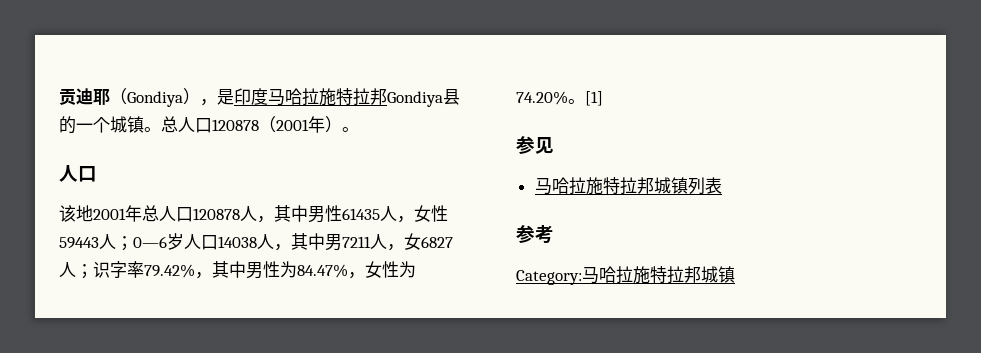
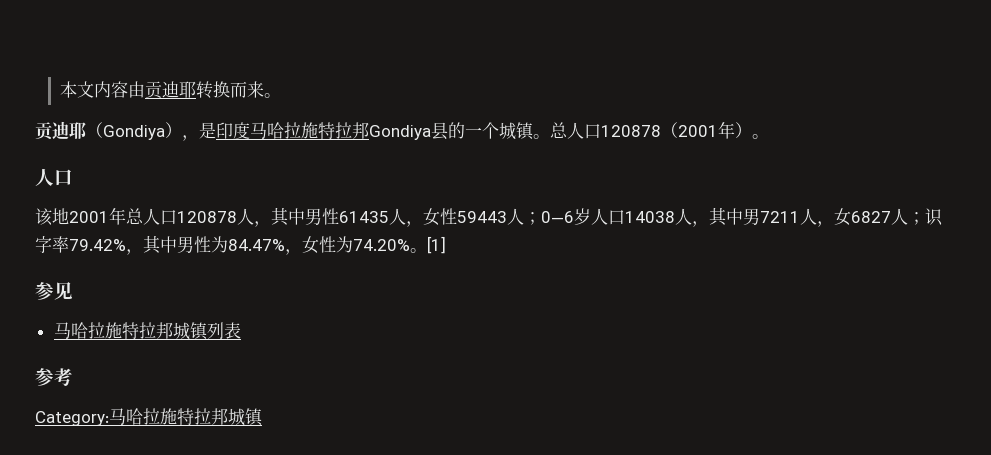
+ 本文内容由贡迪耶转换而来。

